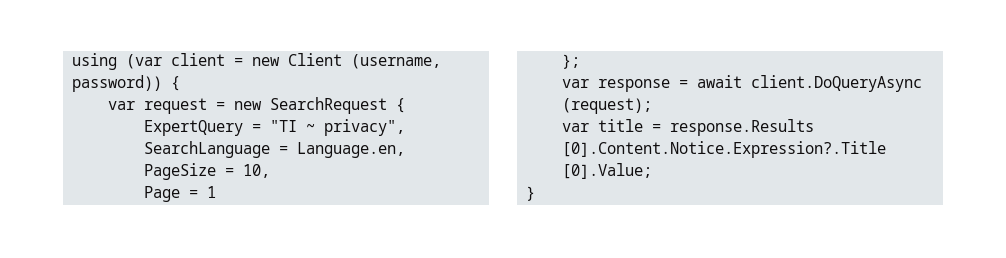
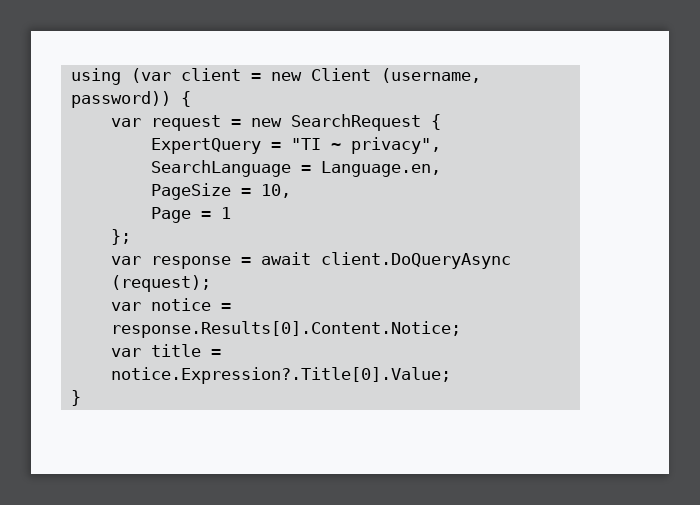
+ var notice = response.Results[0].Content.Notice;
- var title = response.Results [0].Content.Notice.Expression?.Title [0].Value;
+ var title = notice.Expression?.Title[0].Value;

